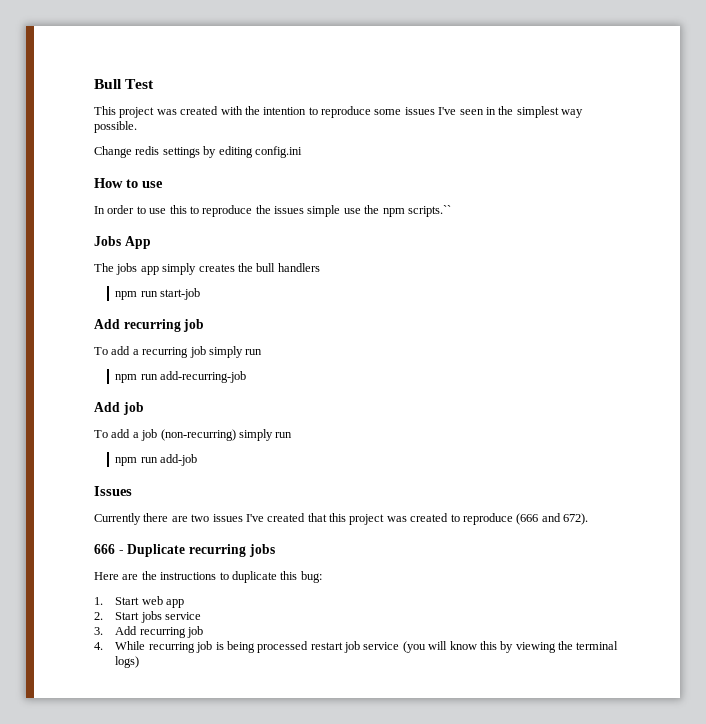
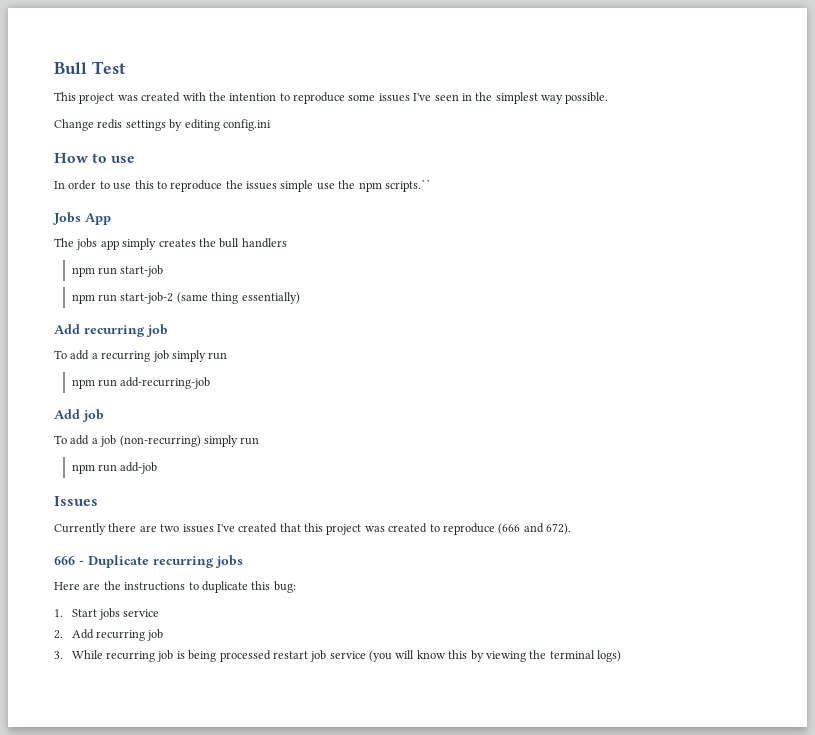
+ npm run start-job-2 (same thing essentially)
- 1. Start web app
- 2. Start jobs service
+ 1. Start jobs service
- 3. Add recurring job
- 4. While recurring job is being processed restart job service (you will know this by viewing the terminal logs)
+ 2. Add recurring job
+ 3. While recurring job is being processed restart job service (you will know this by viewing the terminal logs)

